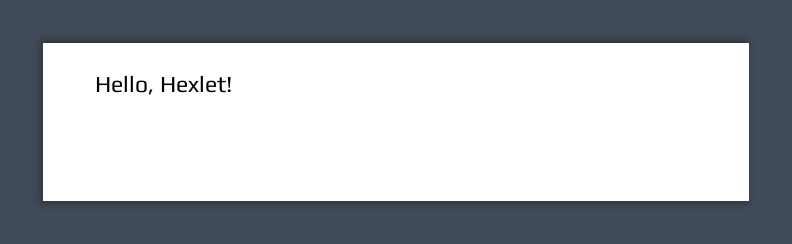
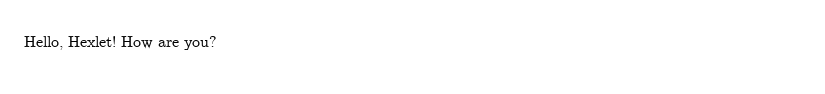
+ How are you?

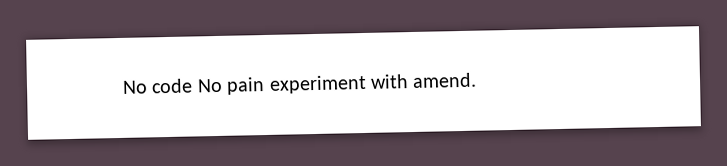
- Hello, Hexlet! How are you?
+ No code No pain experiment with amend.

